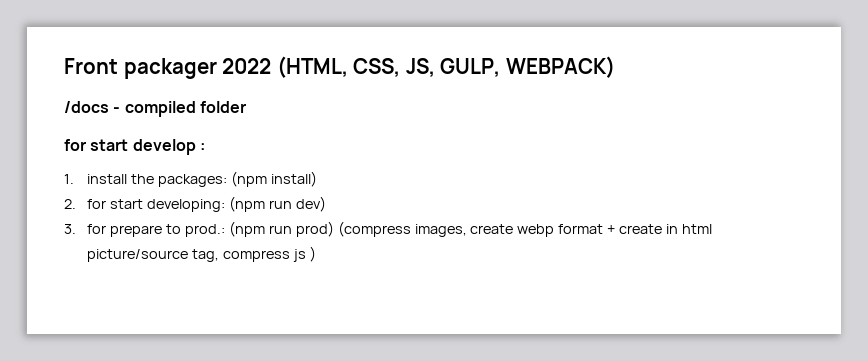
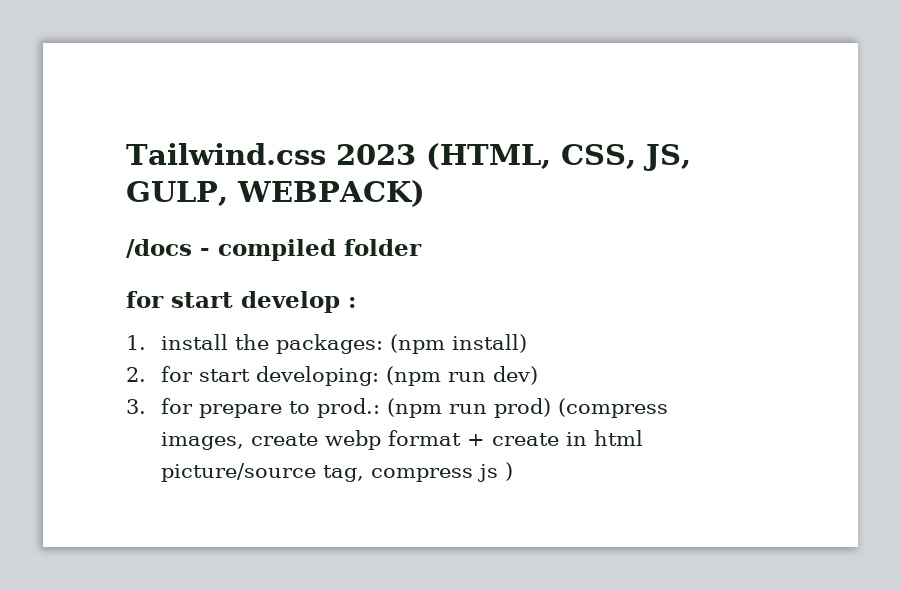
- Front packager 2022 (HTML, CSS, JS, GULP, WEBPACK)
+ Tailwind.css 2023 (HTML, CSS, JS, GULP, WEBPACK)

